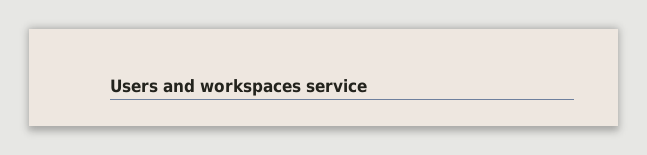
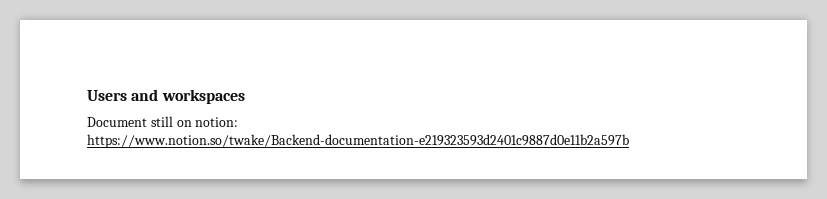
- Users and workspaces service
+ Users and workspaces
+ Document still on notion: https://www.notion.so/twake/Backend-documentation-e219323593d2401c9887d0e11b2a597b

